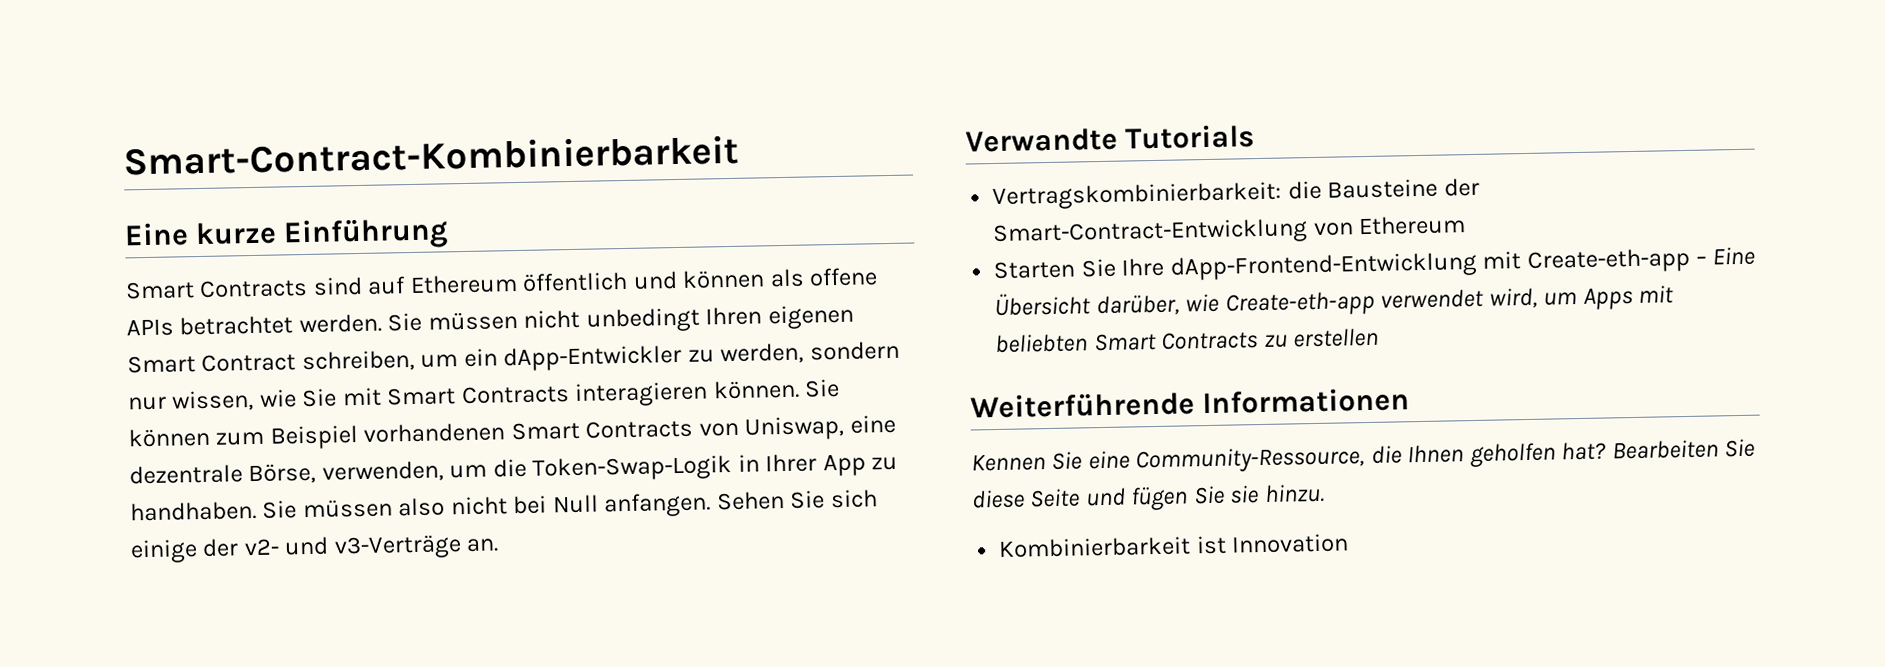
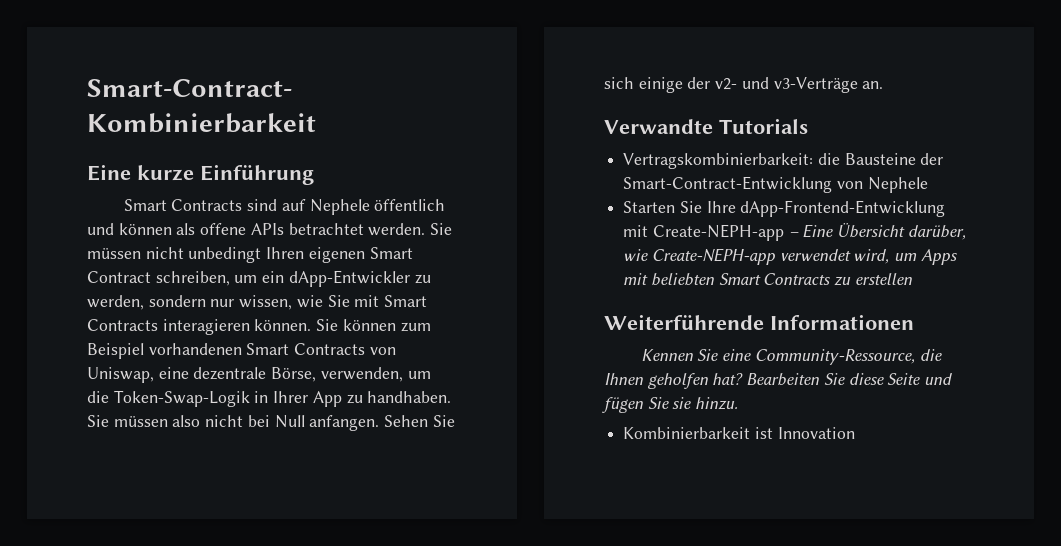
- Smart Contracts sind auf Ethereum öffentlich und können als offene APIs betrachtet werden.
+ Smart Contracts sind auf Nephele öffentlich und können als offene APIs betrachtet werden.
- Vertragskombinierbarkeit: die Bausteine der Smart-Contract-Entwicklung von Ethereum
+ Vertragskombinierbarkeit: die Bausteine der Smart-Contract-Entwicklung von Nephele
- Starten Sie Ihre dApp-Frontend-Entwicklung mit Create-eth-app – Eine Übersicht darüber, wie Create-eth-app verwendet wird, um Apps mit beliebten Smart Contracts zu erstellen
+ Starten Sie Ihre dApp-Frontend-Entwicklung mit Create-NEPH-app – Eine Übersicht darüber, wie Create-NEPH-app verwendet wird, um Apps mit beliebten Smart Contracts zu erstellen

